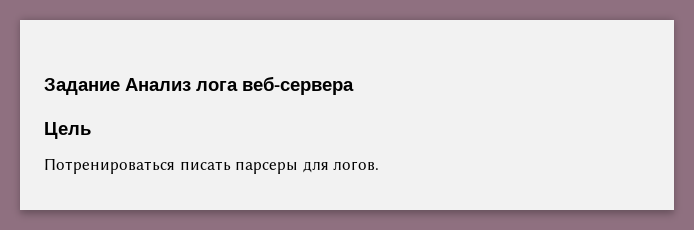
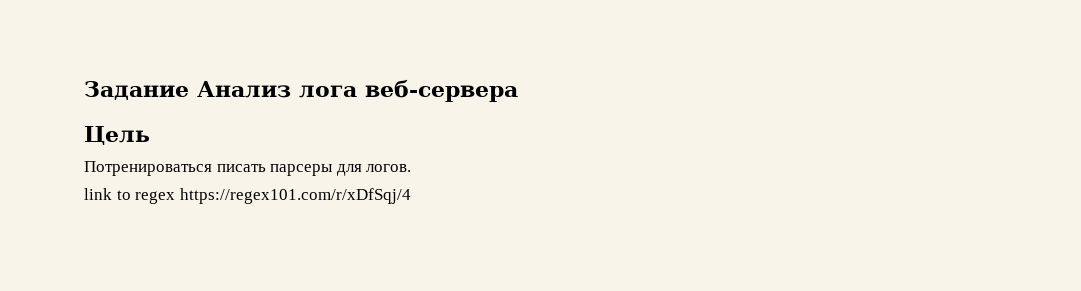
+ link to regex https://regex101.com/r/xDfSqj/4

